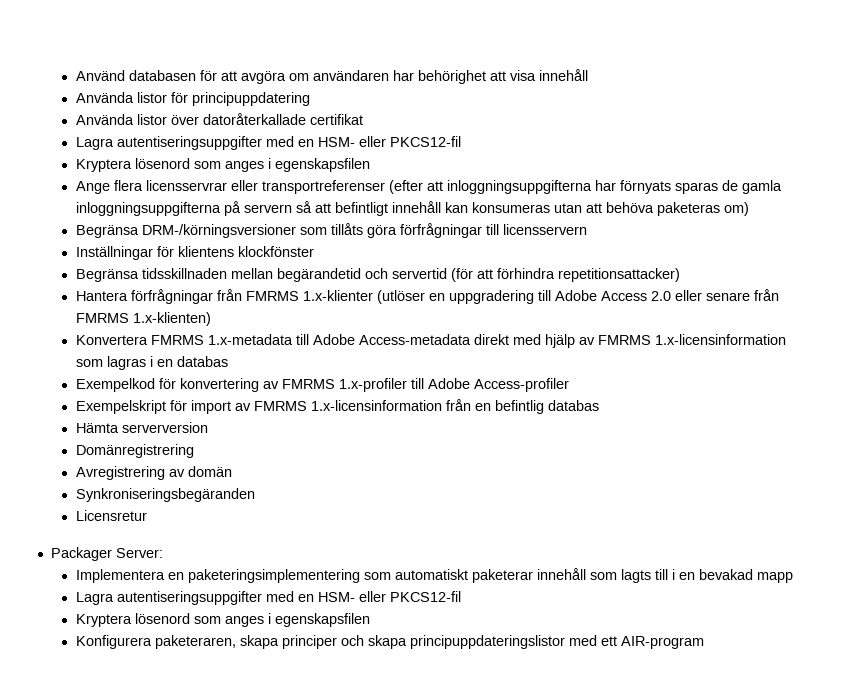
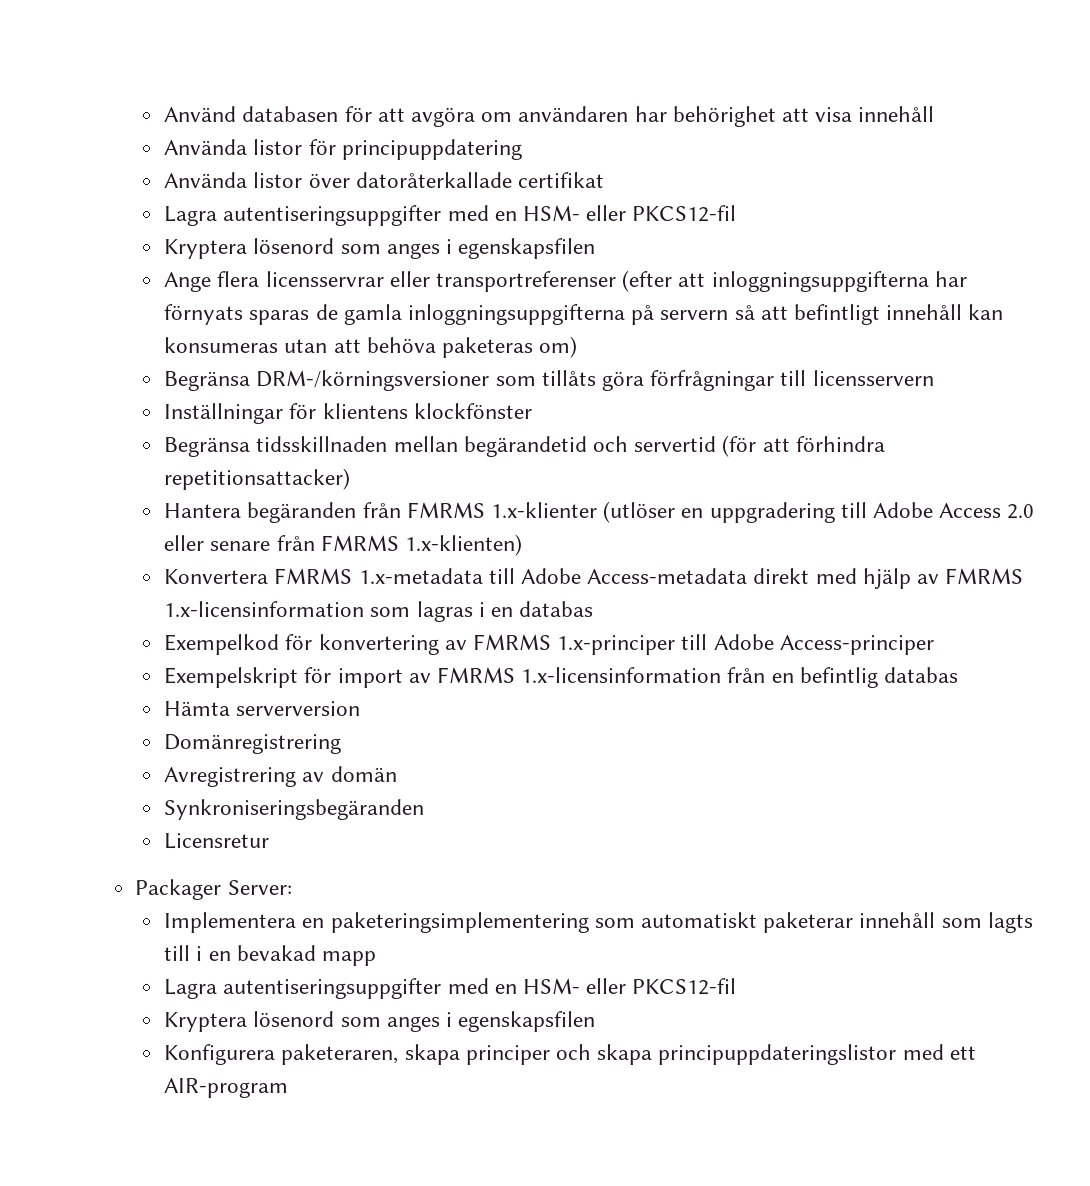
- Hantera förfrågningar från FMRMS 1.x-klienter (utlöser en uppgradering till Adobe Access 2.0 eller senare från FMRMS 1.x-klienten)
+ Hantera begäranden från FMRMS 1.x-klienter (utlöser en uppgradering till Adobe Access 2.0 eller senare från FMRMS 1.x-klienten)
- Exempelkod för konvertering av FMRMS 1.x-profiler till Adobe Access-profiler
+ Exempelkod för konvertering av FMRMS 1.x-principer till Adobe Access-principer

